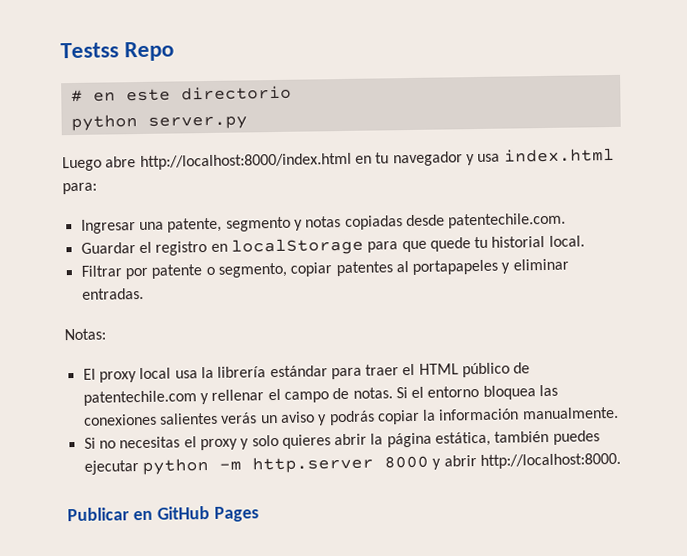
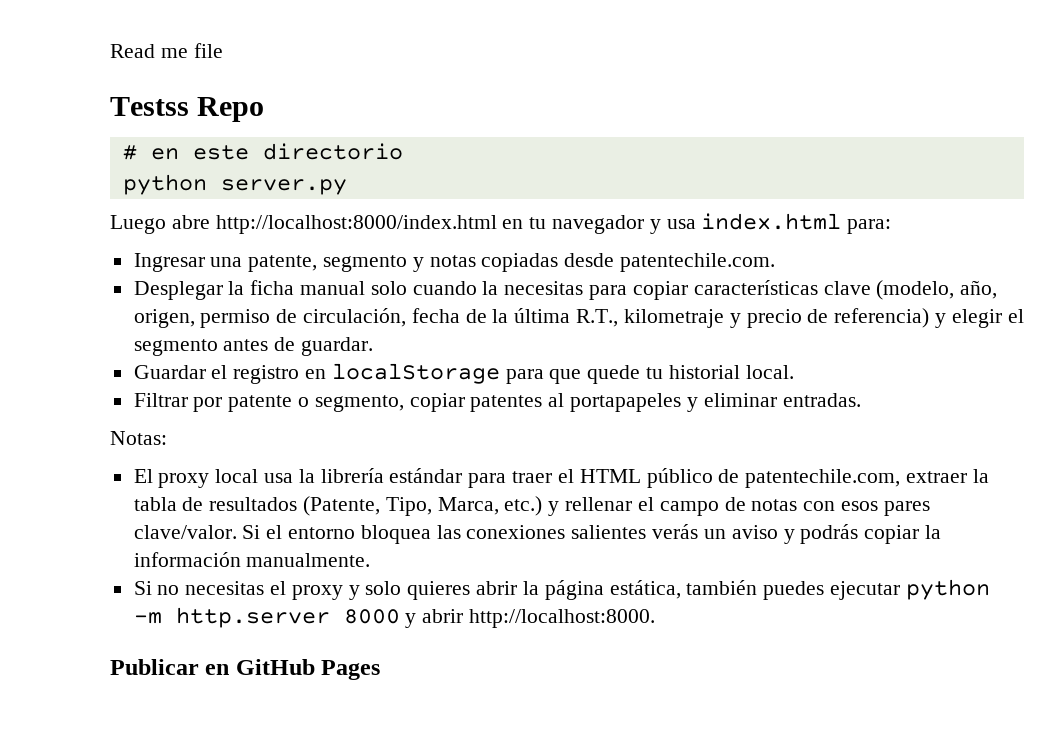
+ Read me file
+ Desplegar la ficha manual solo cuando la necesitas para copiar características clave (modelo, año, origen, permiso de circulación, fecha de la última R.T., kilometraje y precio de referencia) y elegir el segmento antes de guardar.
- El proxy local usa la librería estándar para traer el HTML público de patentechile.com y rellenar el campo de notas.
+ El proxy local usa la librería estándar para traer el HTML público de patentechile.com, extraer la tabla de resultados (Patente, Tipo, Marca, etc.) y rellenar el campo de notas con esos pares clave/valor.

